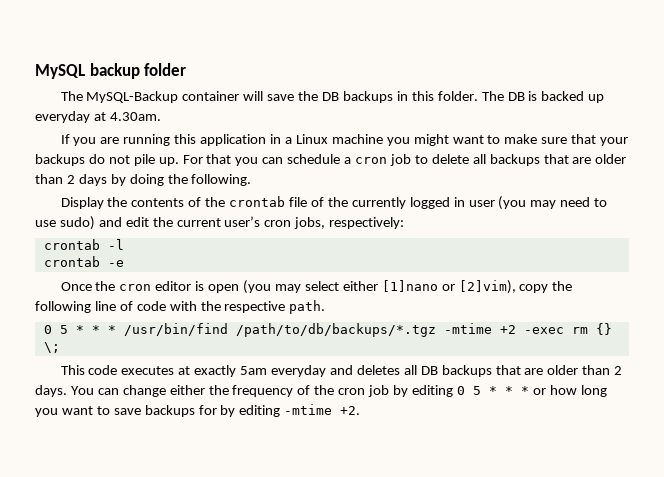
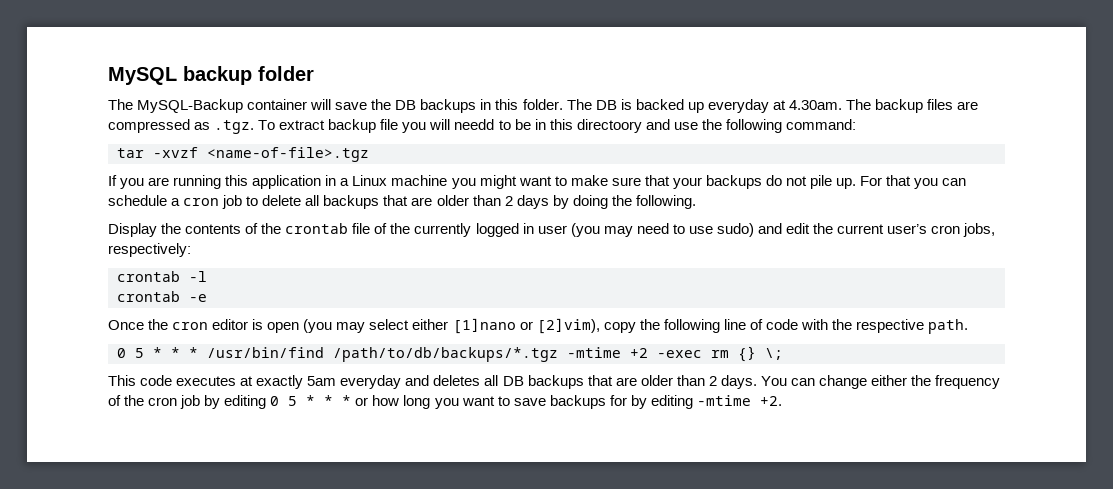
- The DB is backed up everyday at 4.30am.
+ The DB is backed up everyday at 4.30am. The backup files are compressed as .tgz. To extract backup file you will needd to be in this directoory and use the following command:
+ tar -xvzf <name-of-file>.tgz

